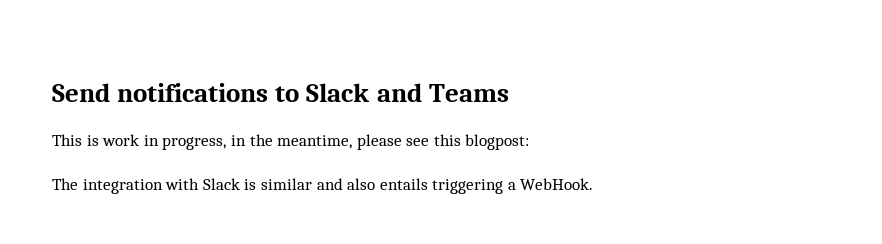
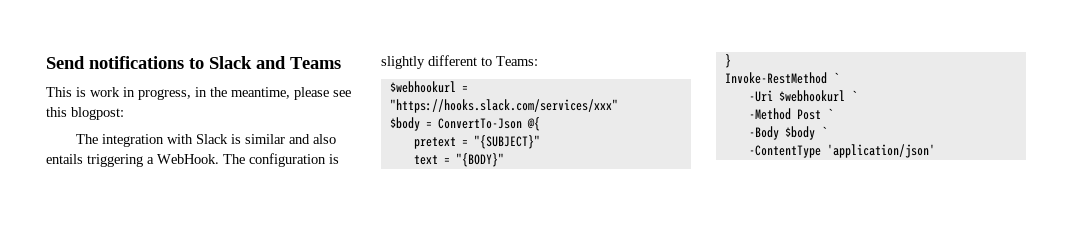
+ The configuration is slightly different to Teams:
+ $webhookurl = "https://hooks.slack.com/services/xxx"
+ $body = ConvertTo-Json @{
+ pretext = "{SUBJECT}"
+ text = "{BODY}"
+ }
+ Invoke-RestMethod `
+ -Uri $webhookurl `
+ -Method Post `
+ -Body $body `
+ -ContentType 'application/json'

